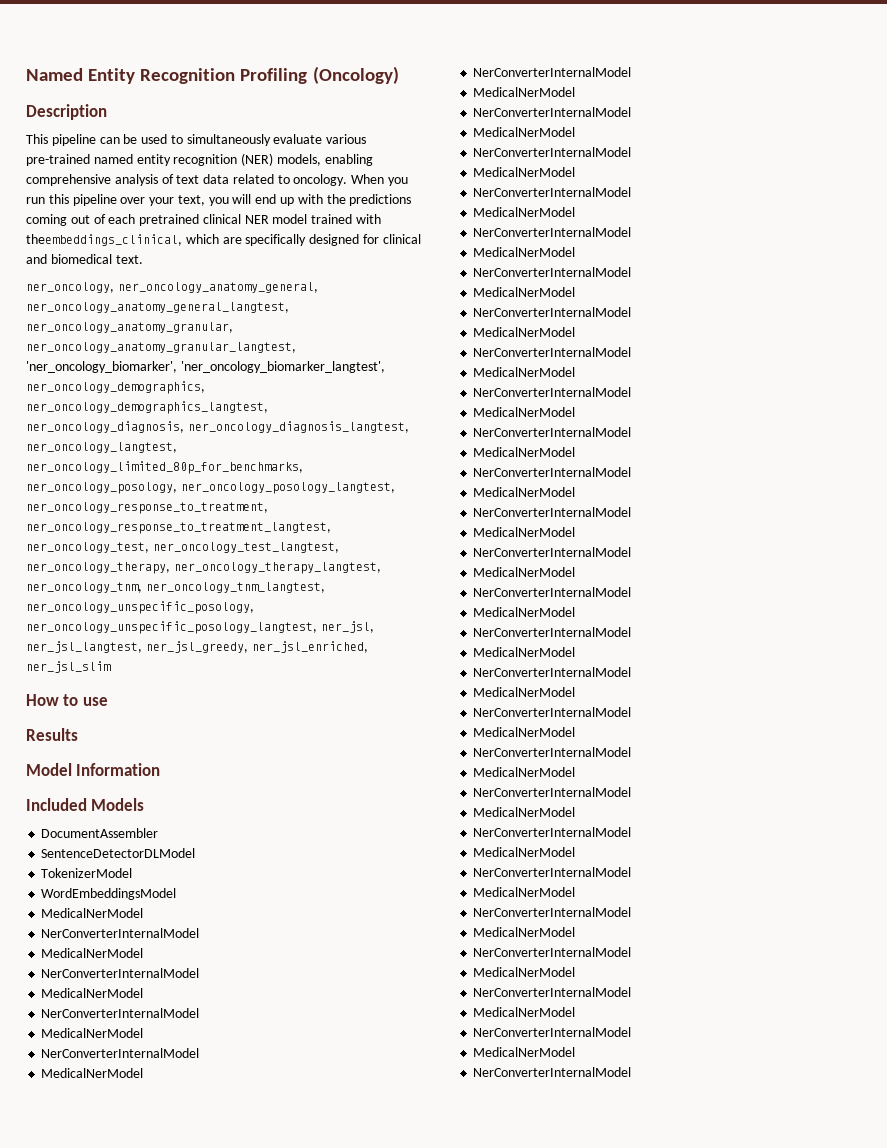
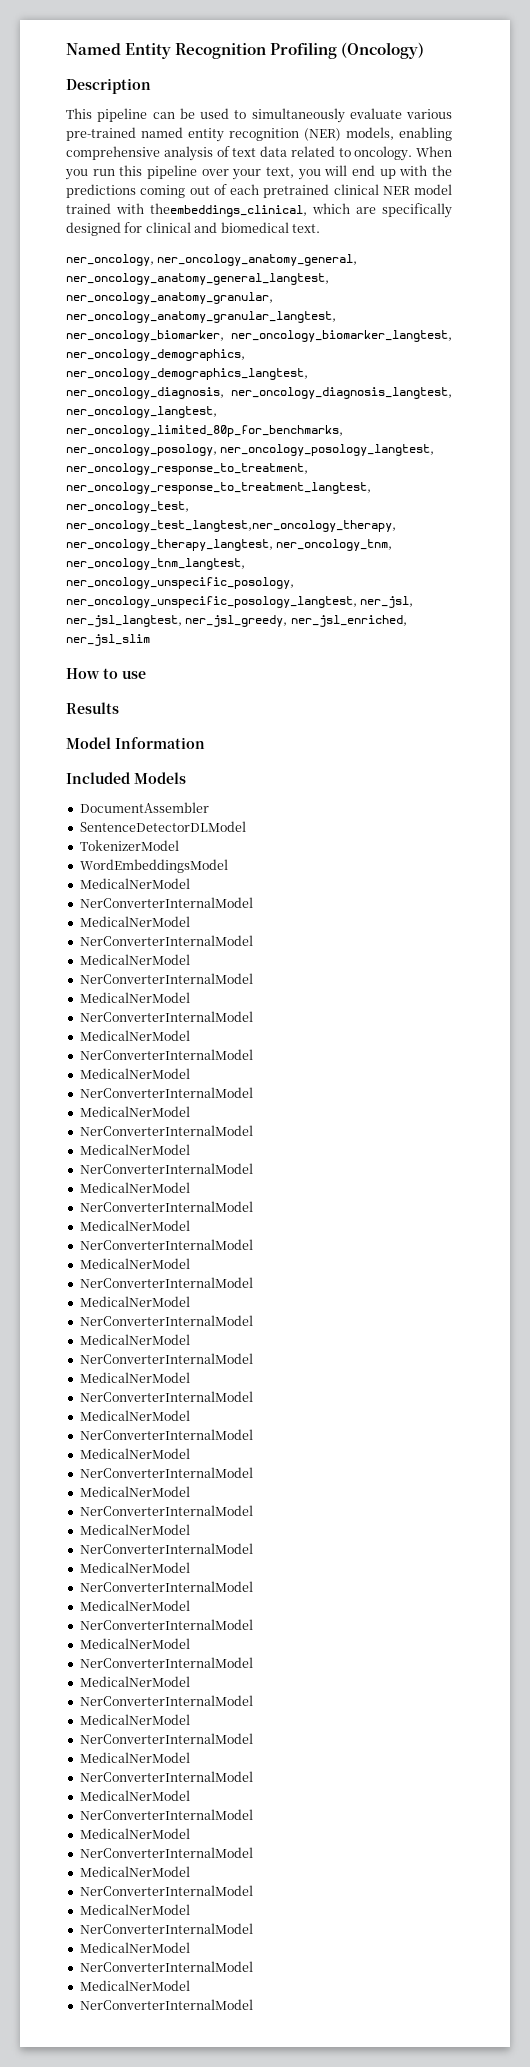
- ner_oncology, ner_oncology_anatomy_general, ner_oncology_anatomy_general_langtest, ner_oncology_anatomy_granular, ner_oncology_anatomy_granular_langtest, 'ner_oncology_biomarker', 'ner_oncology_biomarker_langtest', ner_oncology_demographics, ner_oncology_demographics_langtest, ner_oncology_diagnosis, ner_oncology_diagnosis_langtest, ner_oncology_langtest, ner_oncology_limited_80p_for_benchmarks, ner_oncology_posology, ner_oncology_posology_langtest, ner_oncology_response_to_treatment, ner_oncology_response_to_treatment_langtest, ner_oncology_test, ner_oncology_test_langtest, ner_oncology_therapy, ner_oncology_therapy_langtest, ner_oncology_tnm, ner_oncology_tnm_langtest, ner_oncology_unspecific_posology, ner_oncology_unspecific_posology_langtest, ner_jsl, ner_jsl_langtest, ner_jsl_greedy, ner_jsl_enriched, ner_jsl_slim
+ ner_oncology, ner_oncology_anatomy_general, ner_oncology_anatomy_general_langtest, ner_oncology_anatomy_granular, ner_oncology_anatomy_granular_langtest, ner_oncology_biomarker, ner_oncology_biomarker_langtest, ner_oncology_demographics, ner_oncology_demographics_langtest, ner_oncology_diagnosis, ner_oncology_diagnosis_langtest, ner_oncology_langtest, ner_oncology_limited_80p_for_benchmarks, ner_oncology_posology, ner_oncology_posology_langtest, ner_oncology_response_to_treatment, ner_oncology_response_to_treatment_langtest, ner_oncology_test, ner_oncology_test_langtest,ner_oncology_therapy, ner_oncology_therapy_langtest, ner_oncology_tnm, ner_oncology_tnm_langtest, ner_oncology_unspecific_posology, ner_oncology_unspecific_posology_langtest, ner_jsl, ner_jsl_langtest, ner_jsl_greedy, ner_jsl_enriched, ner_jsl_slim

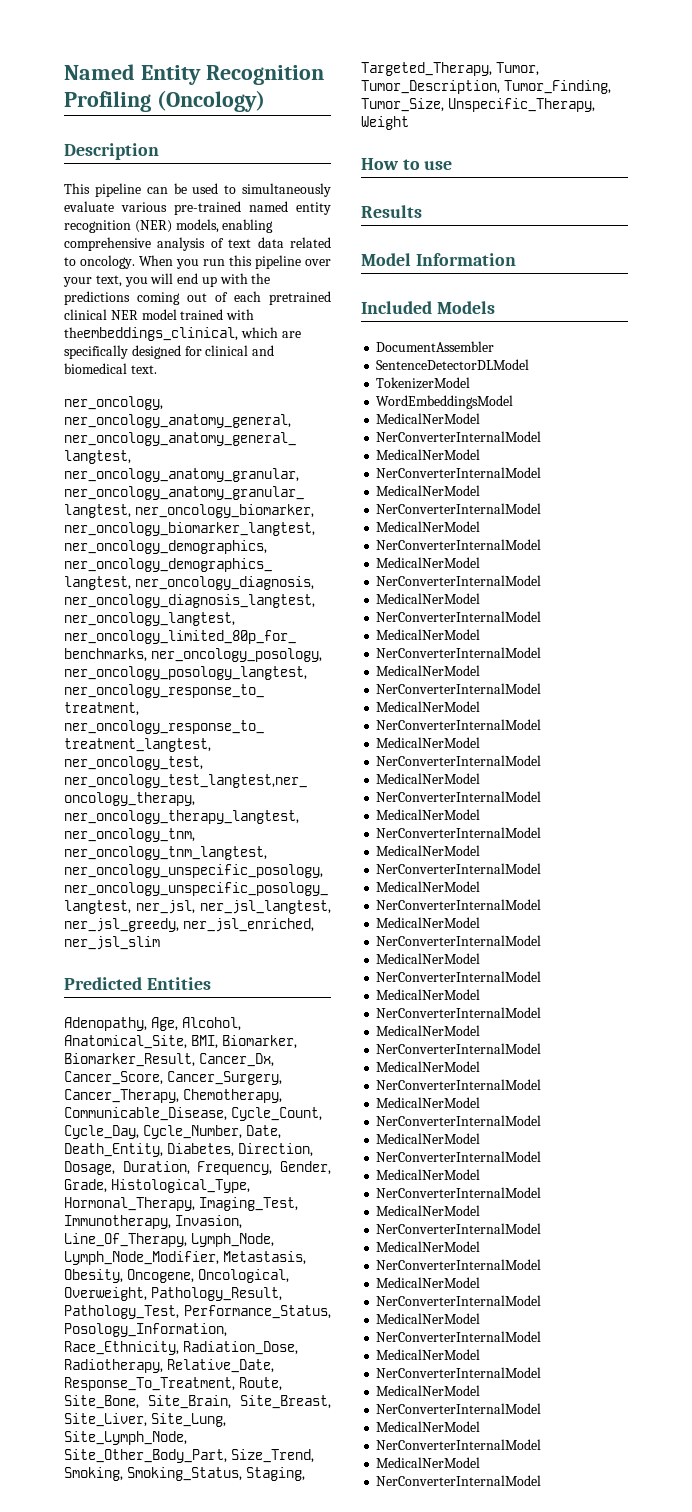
+ Predicted Entities
+ Adenopathy, Age, Alcohol, Anatomical_Site, BMI, Biomarker, Biomarker_Result, Cancer_Dx, Cancer_Score, Cancer_Surgery, Cancer_Therapy, Chemotherapy, Communicable_Disease, Cycle_Count, Cycle_Day, Cycle_Number, Date, Death_Entity, Diabetes, Direction, Dosage, Duration, Frequency, Gender, Grade, Histological_Type, Hormonal_Therapy, Imaging_Test, Immunotherapy, Invasion, Line_Of_Therapy, Lymph_Node, Lymph_Node_Modifier, Metastasis, Obesity, Oncogene, Oncological, Overweight, Pathology_Result, Pathology_Test, Performance_Status, Posology_Information, Race_Ethnicity, Radiation_Dose, Radiotherapy, Relative_Date, Response_To_Treatment, Route, Site_Bone, Site_Brain, Site_Breast, Site_Liver, Site_Lung, Site_Lymph_Node, Site_Other_Body_Part, Size_Trend, Smoking, Smoking_Status, Staging, Targeted_Therapy, Tumor, Tumor_Description, Tumor_Finding, Tumor_Size, Unspecific_Therapy, Weight

